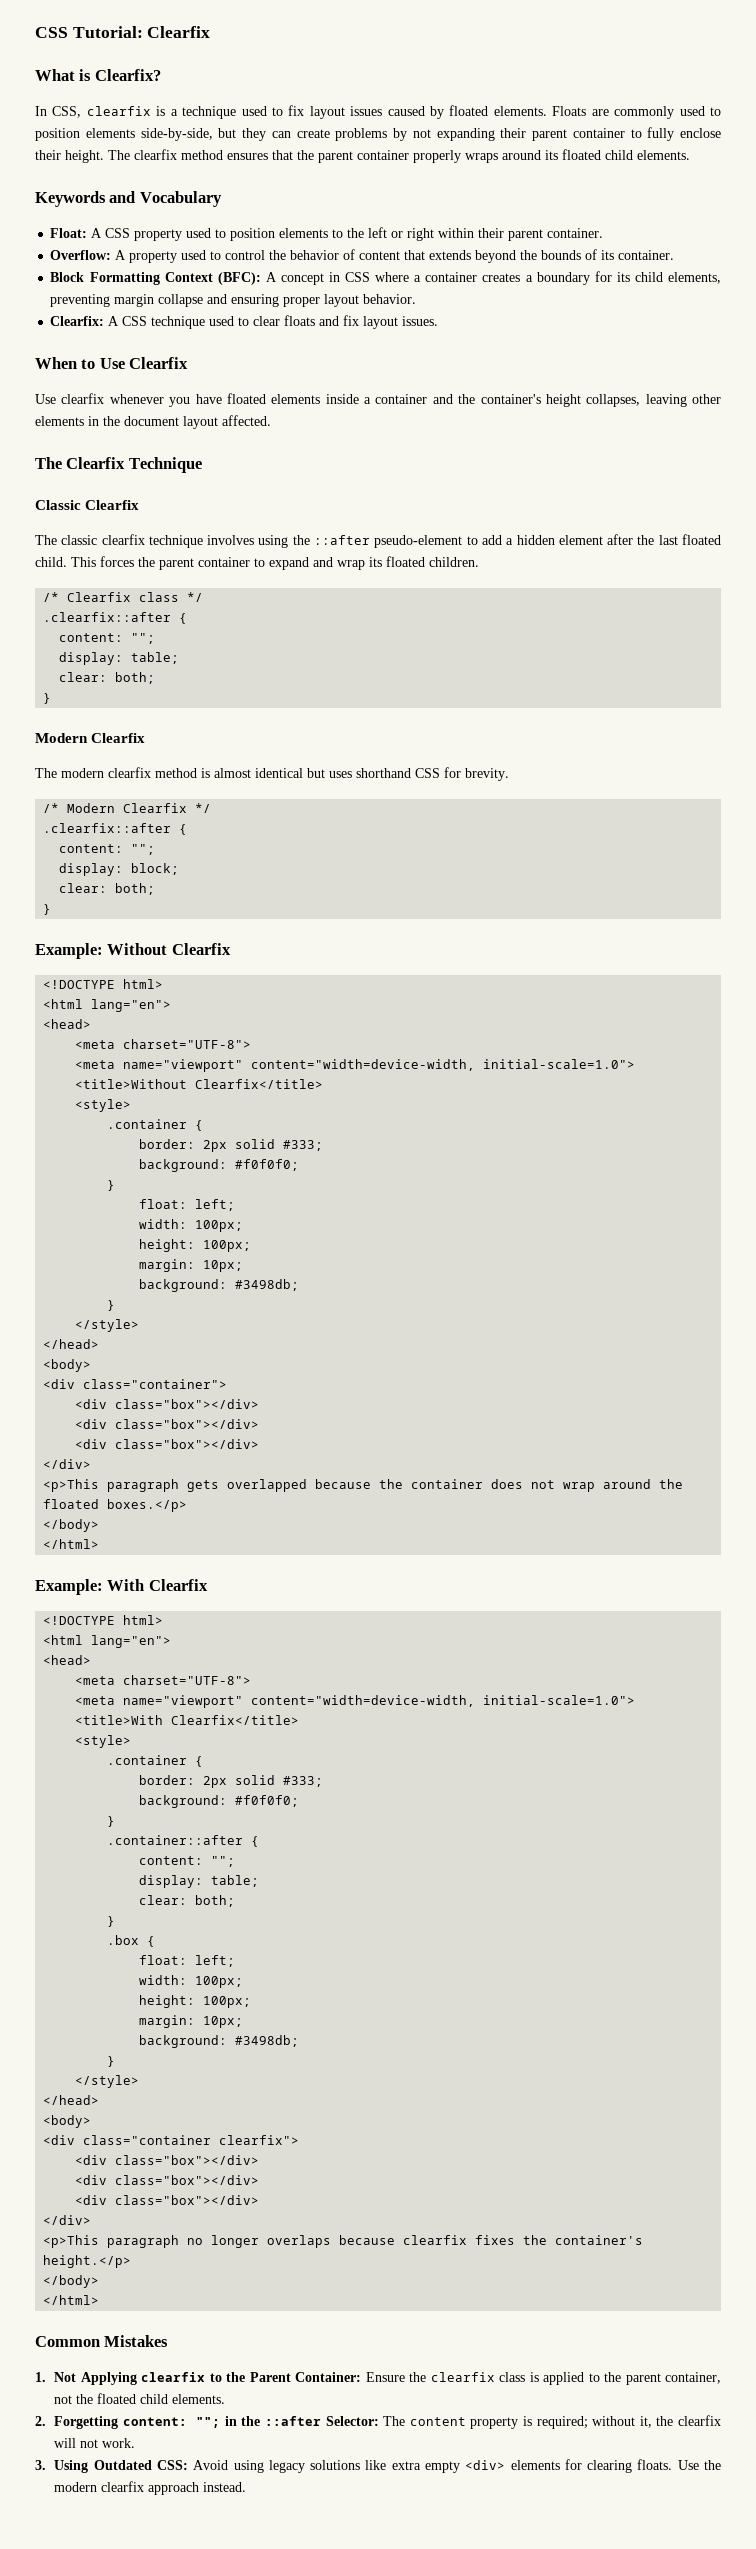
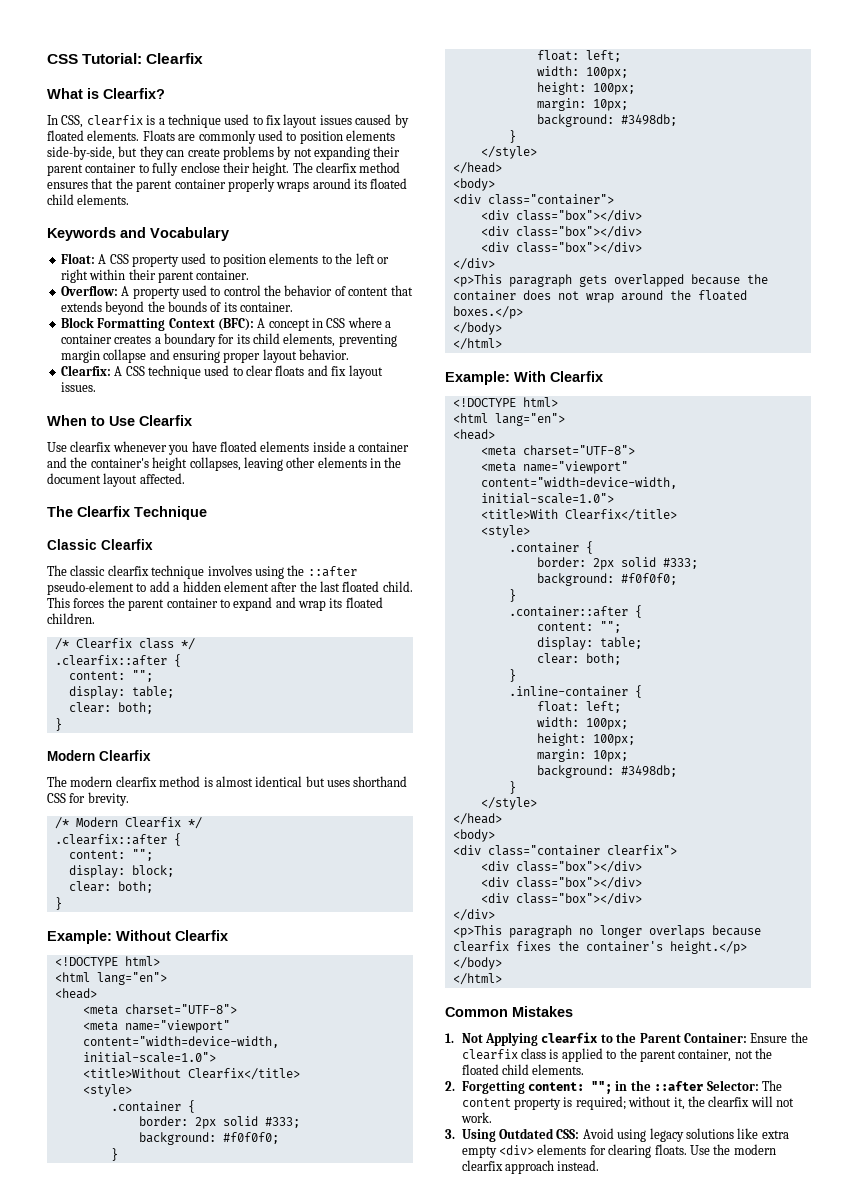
- .box {
+ .inline-container {

